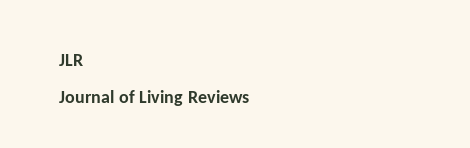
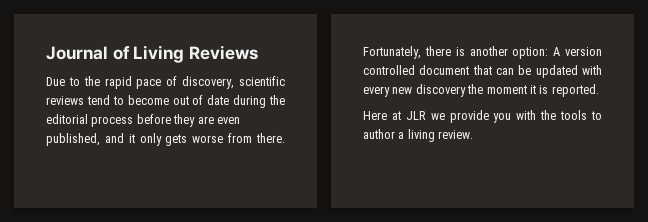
- JLR
+ Due to the rapid pace of discovery, scientific reviews tend to become out of date during the editorial process before they are even published, and it only gets worse from there. Fortunately, there is another option: A version controlled document that can be updated with every new discovery the moment it is reported.
+ Here at JLR we provide you with the tools to author a living review.

